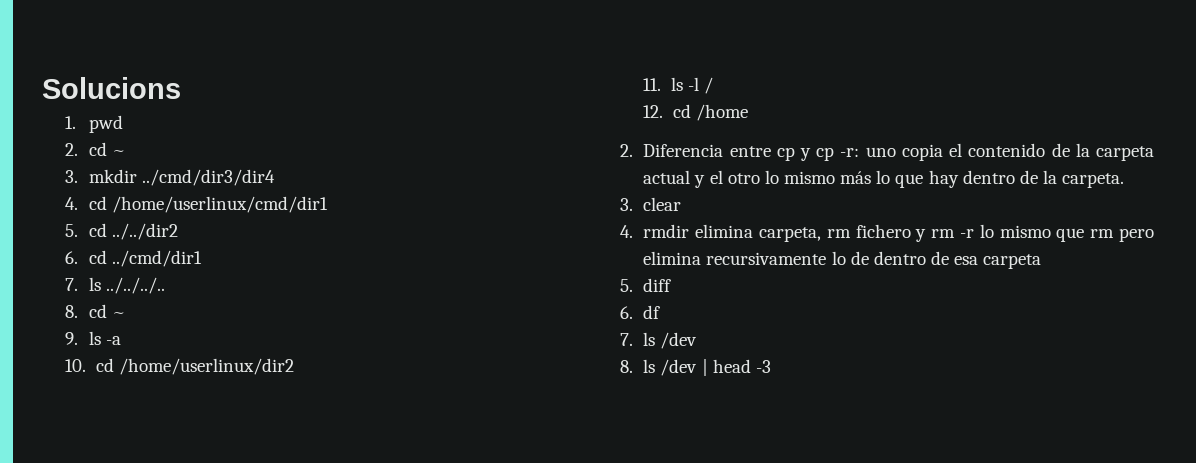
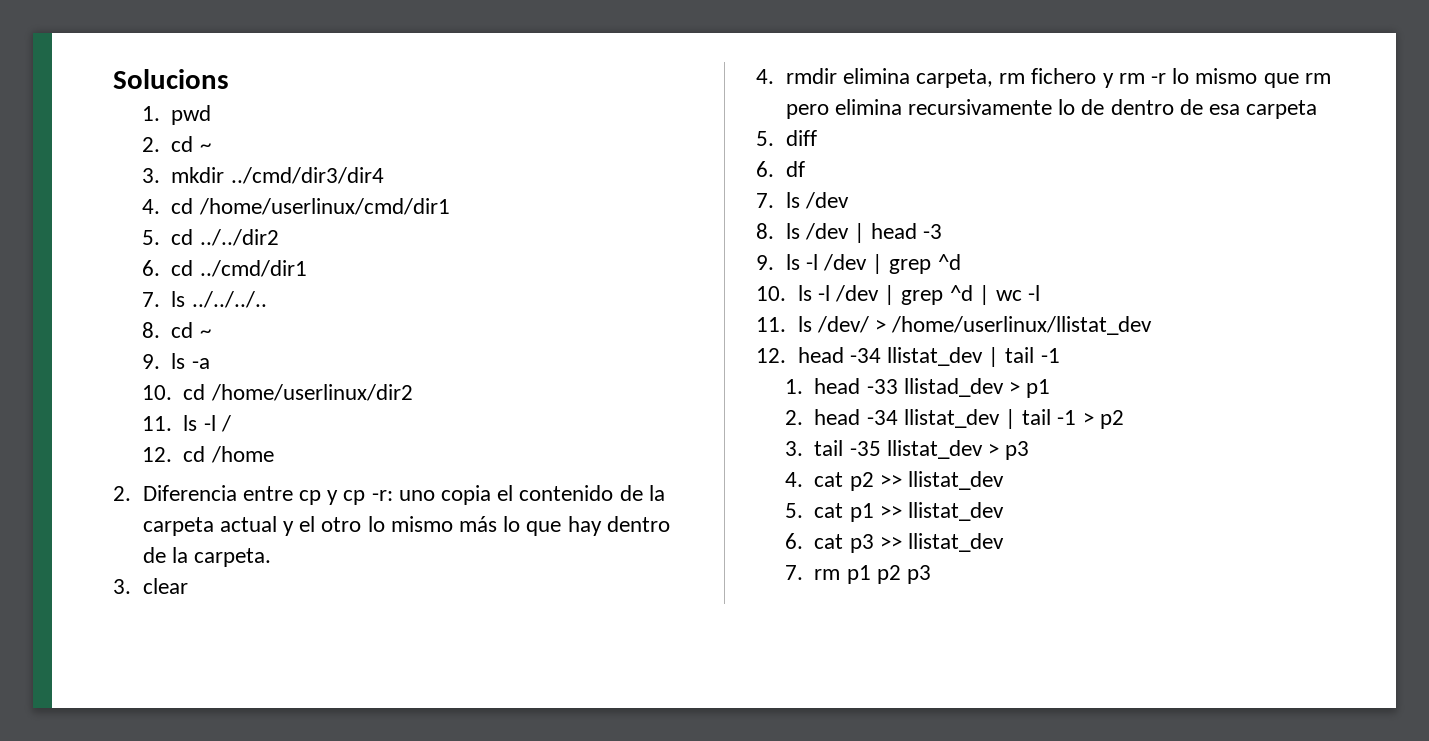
+ 9. ls -l /dev | grep ^d
+ 10. ls -l /dev | grep ^d | wc -l
+ 11. ls /dev/ > /home/userlinux/llistat_dev
+ 12. head -34 llistat_dev | tail -1
+ 1. head -33 llistad_dev > p1
+ 2. head -34 llistat_dev | tail -1 > p2
+ 3. tail -35 llistat_dev > p3
+ 4. cat p2 >> llistat_dev
+ 5. cat p1 >> llistat_dev
+ 6. cat p3 >> llistat_dev
+ 7. rm p1 p2 p3

